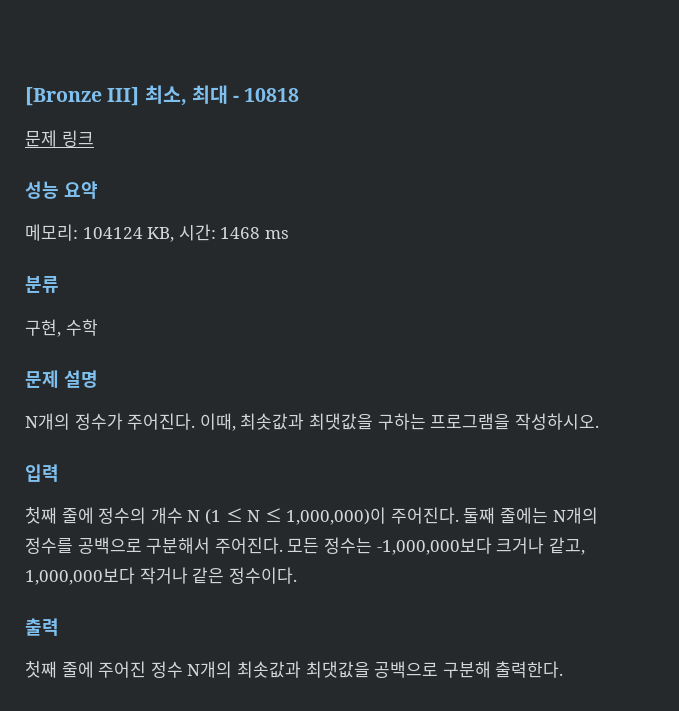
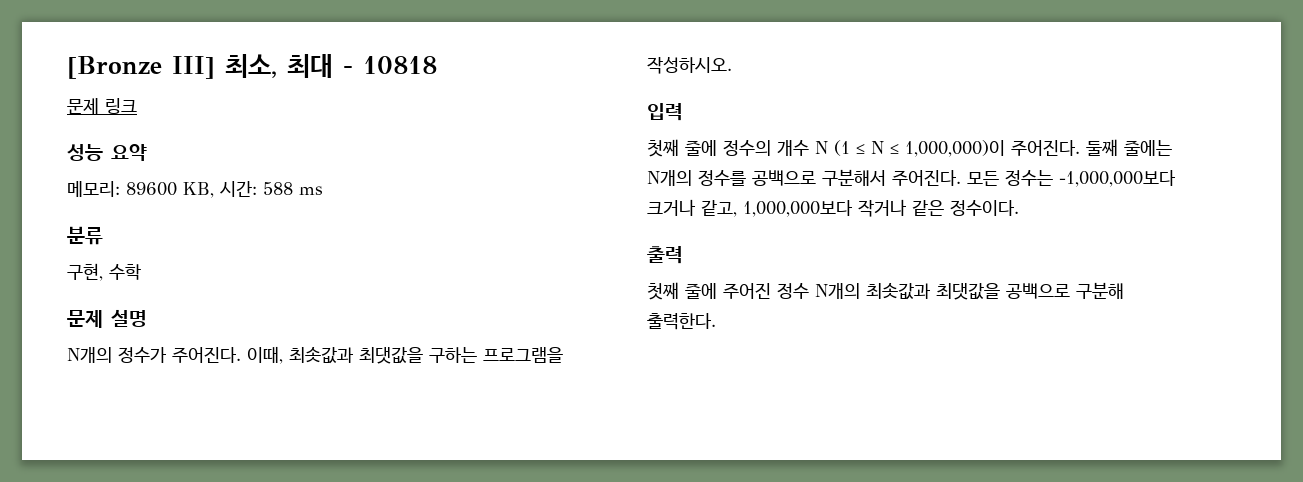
- 메모리: 104124 KB, 시간: 1468 ms
+ 메모리: 89600 KB, 시간: 588 ms

